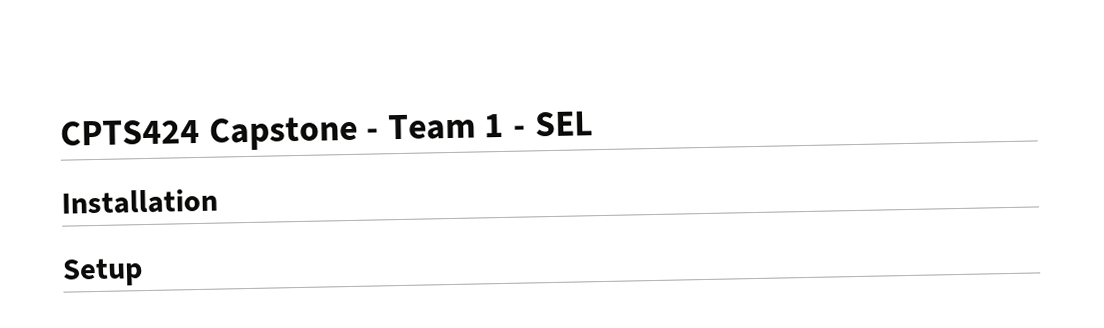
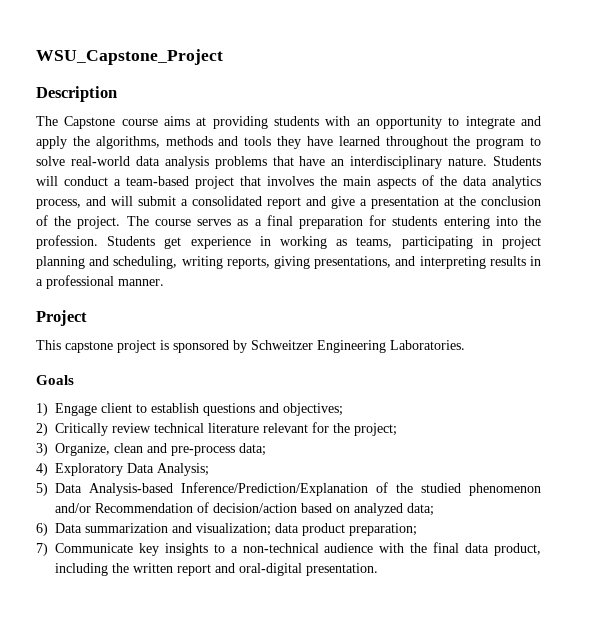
- CPTS424 Capstone - Team 1 - SEL
- Installation
- Setup
+ WSU_Capstone_Project
+ Description
+ The Capstone course aims at providing students with an opportunity to integrate and apply the algorithms, methods and tools they have learned throughout the program to solve real-world data analysis problems that have an interdisciplinary nature. Students will conduct a team-based project that involves the main aspects of the data analytics process, and will submit a consolidated report and give a presentation at the conclusion of the project. The course serves as a final preparation for students entering into the profession. Students get experience in working as teams, participating in project planning and scheduling, writing reports, giving presentations, and interpreting results in a professional manner.
+ Project
+ This capstone project is sponsored by Schweitzer Engineering Laboratories.
+ Goals
+ 1) Engage client to establish questions and objectives;
+ 2) Critically review technical literature relevant for the project;
+ 3) Organize, clean and pre-process data;
+ 4) Exploratory Data Analysis;
+ 5) Data Analysis-based Inference/Prediction/Explanation of the studied phenomenon and/or Recommendation of decision/action based on analyzed data;
+ 6) Data summarization and visualization; data product preparation;
+ 7) Communicate key insights to a non-technical audience with the final data product, including the written report and oral-digital presentation.

